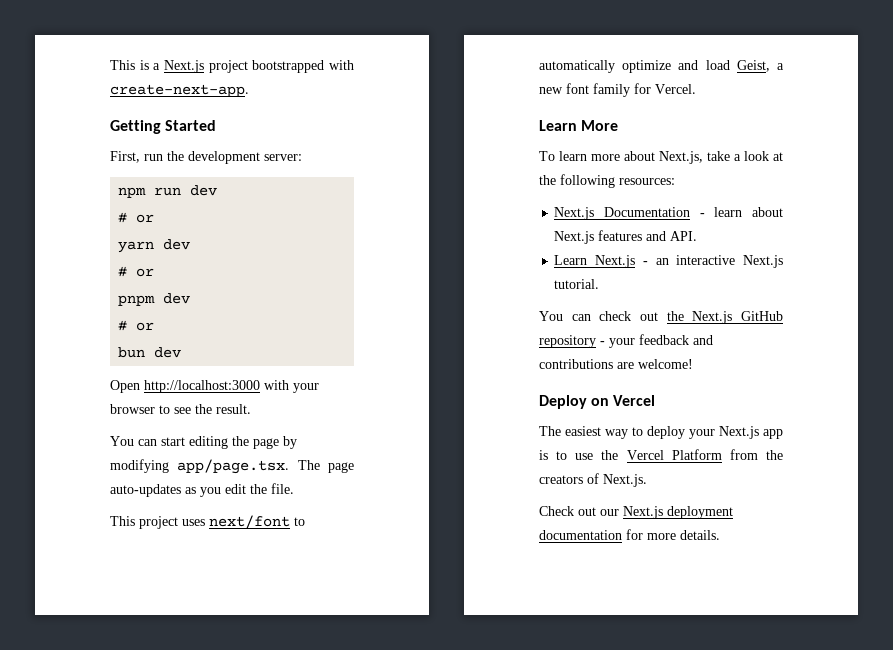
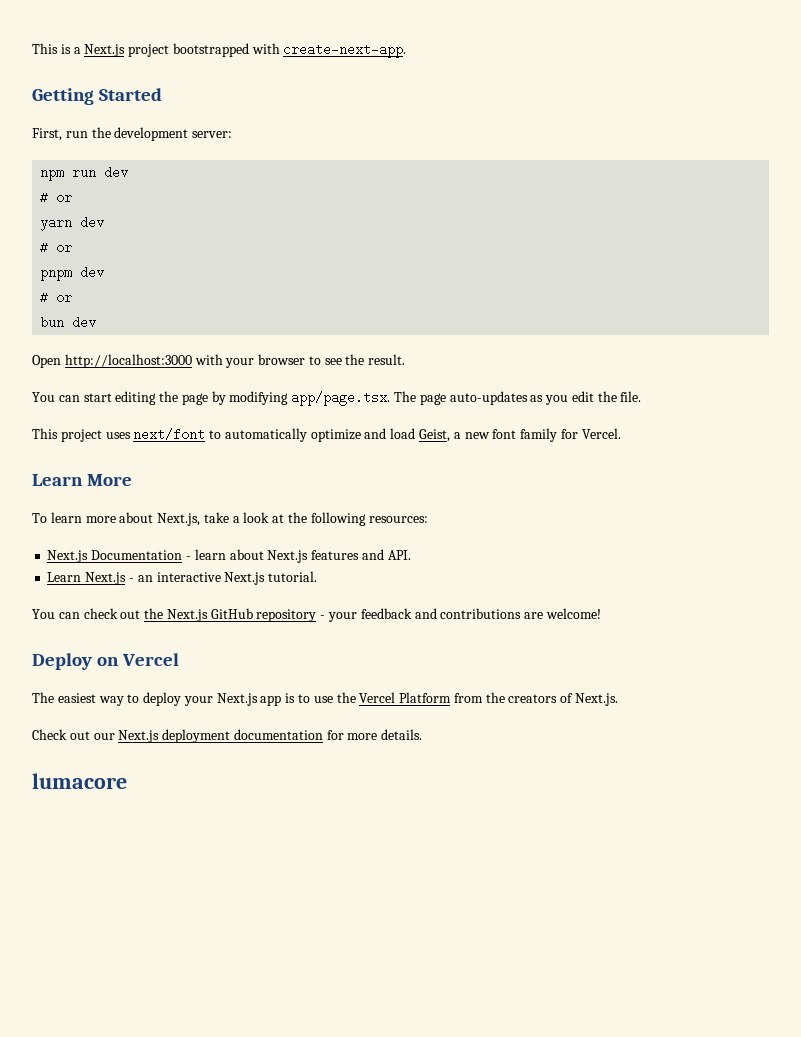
+ lumacore

